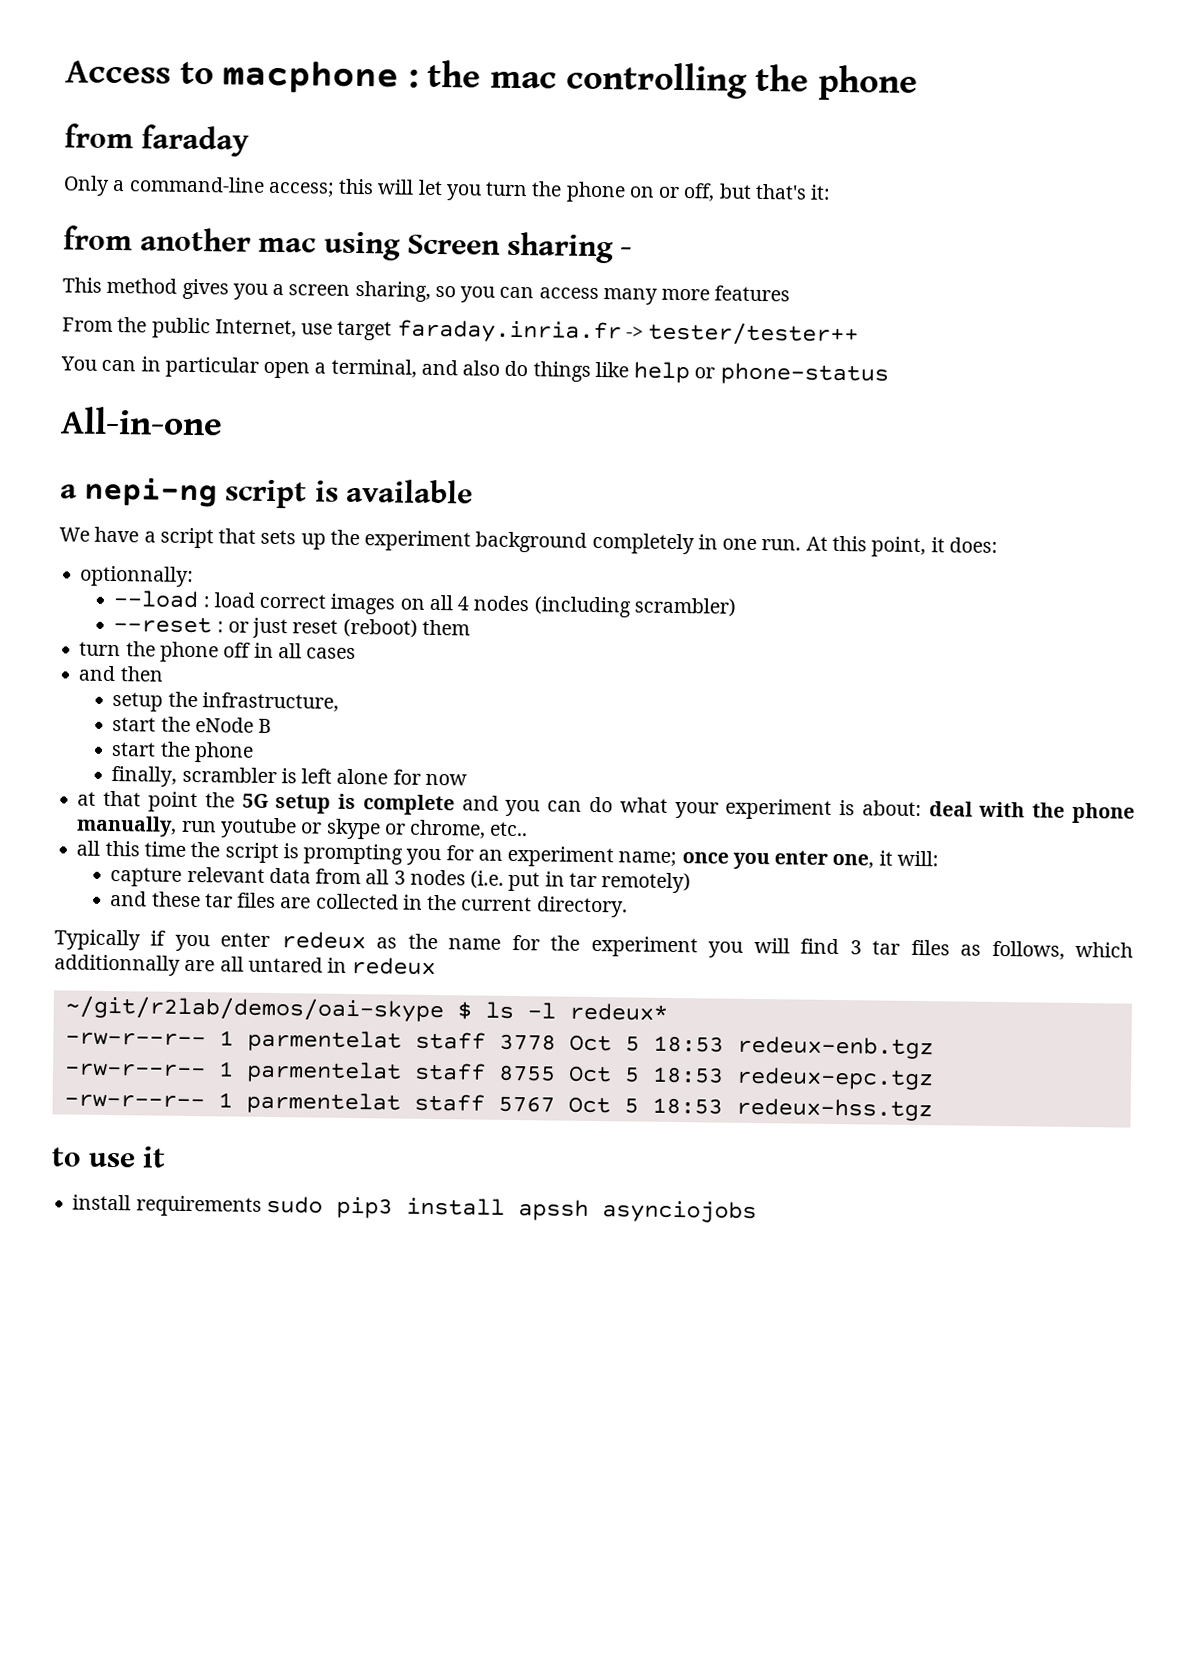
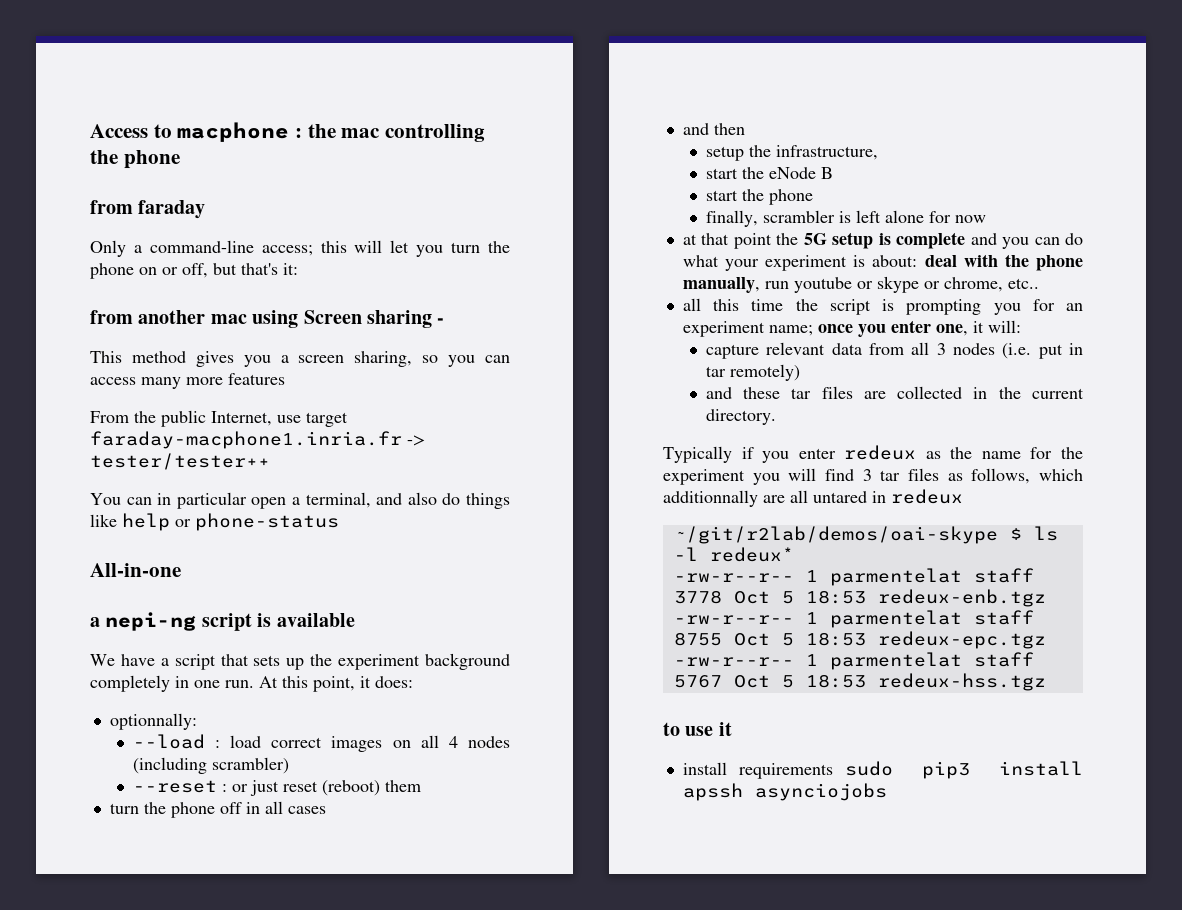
- From the public Internet, use target faraday.inria.fr -> tester/tester++
+ From the public Internet, use target faraday-macphone1.inria.fr -> tester/tester++

